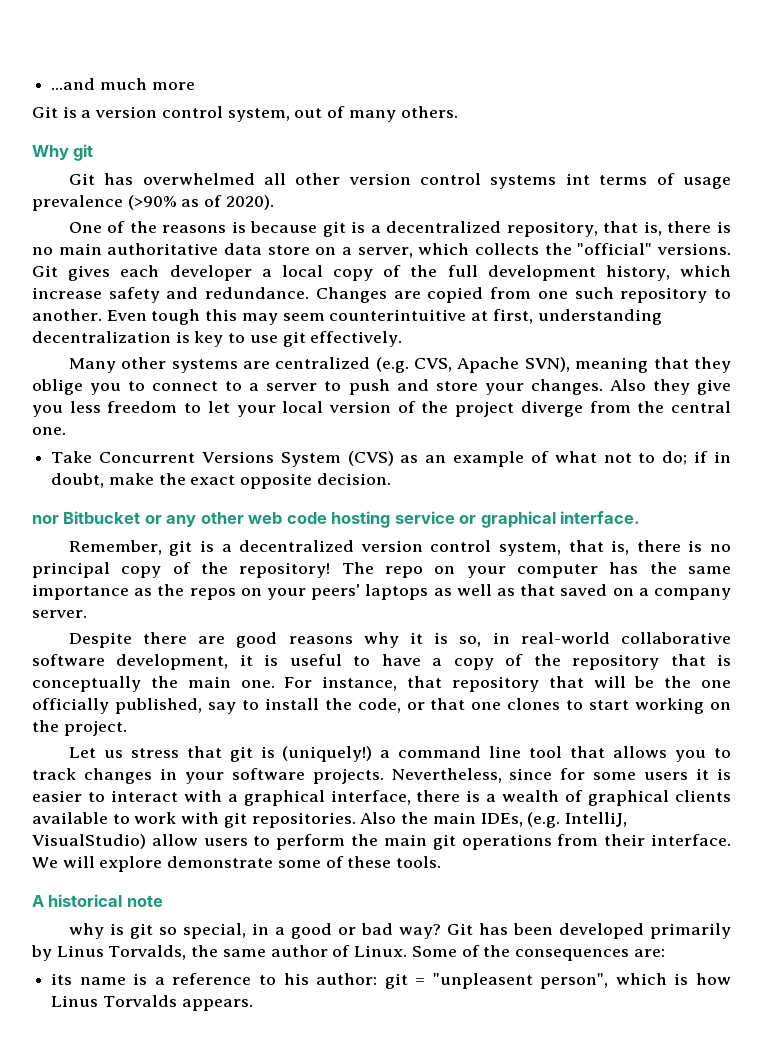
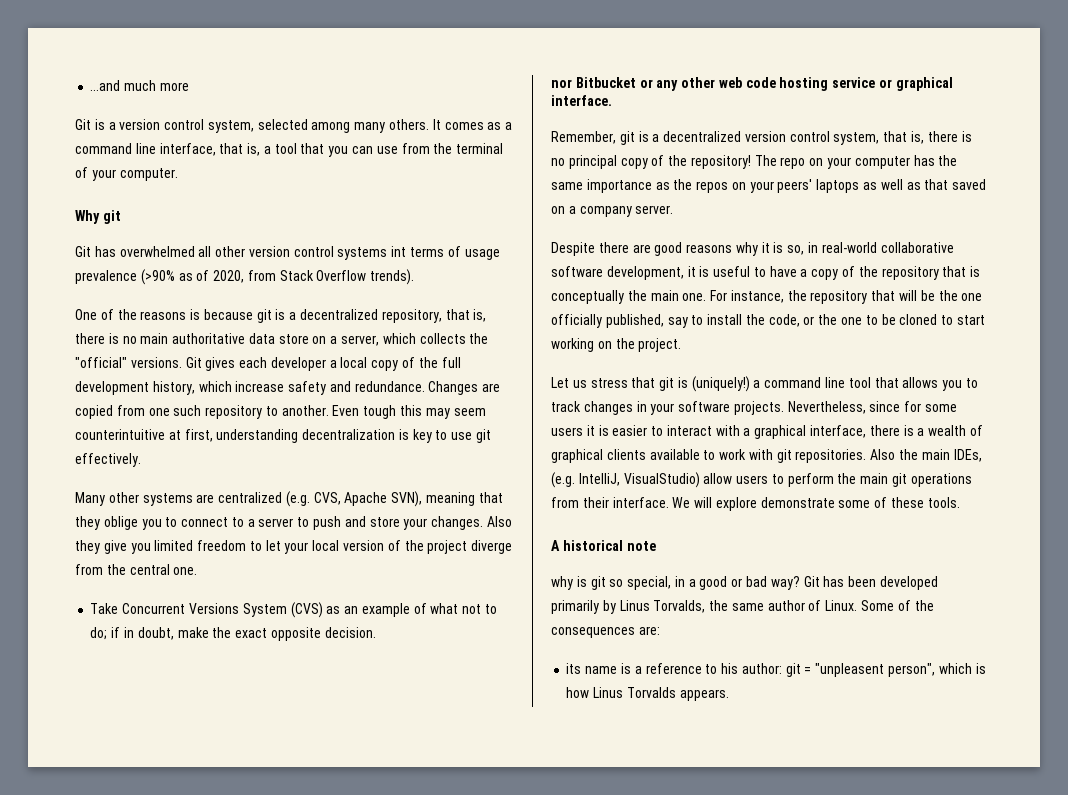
- Git is a version control system, out of many others.
+ Git is a version control system, selected among many others. It comes as a command line interface, that is, a tool that you can use from the terminal of your computer.
- Git has overwhelmed all other version control systems int terms of usage prevalence (>90% as of 2020).
+ Git has overwhelmed all other version control systems int terms of usage prevalence (>90% as of 2020, from Stack Overflow trends).
- Also they give you less freedom to let your local version of the project diverge from the central one.
+ Also they give you limited freedom to let your local version of the project diverge from the central one.
- For instance, that repository that will be the one officially published, say to install the code, or that one clones to start working on the project.
+ For instance, the repository that will be the one officially published, say to install the code, or the one to be cloned to start working on the project.

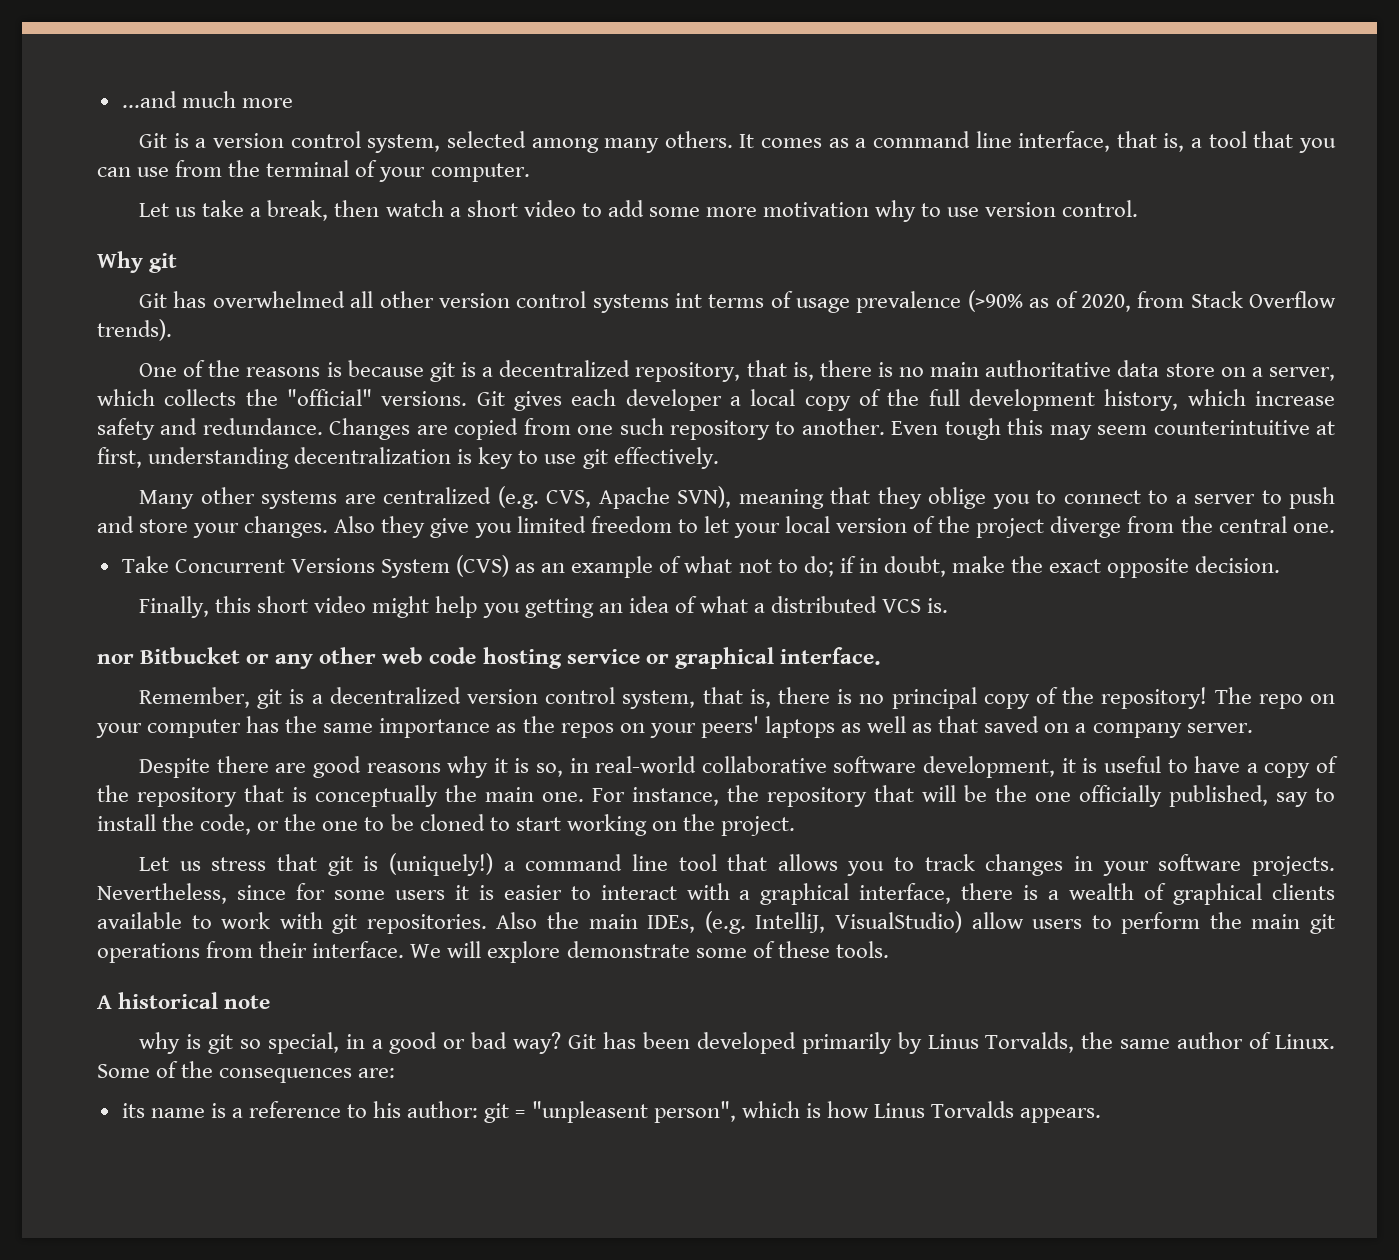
+ Let us take a break, then watch a short video to add some more motivation why to use version control.
+ Finally, this short video might help you getting an idea of what a distributed VCS is.

